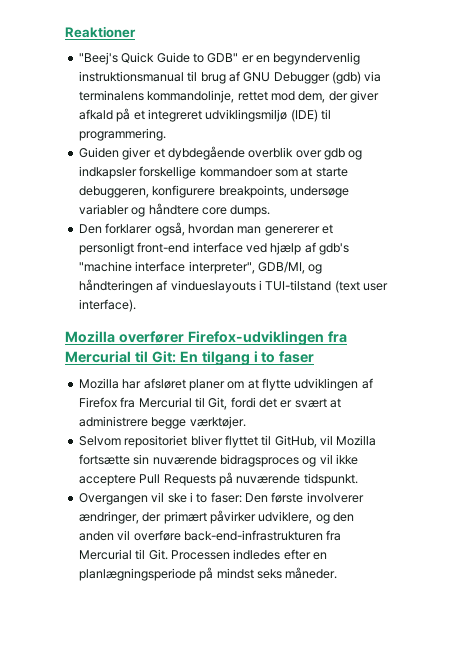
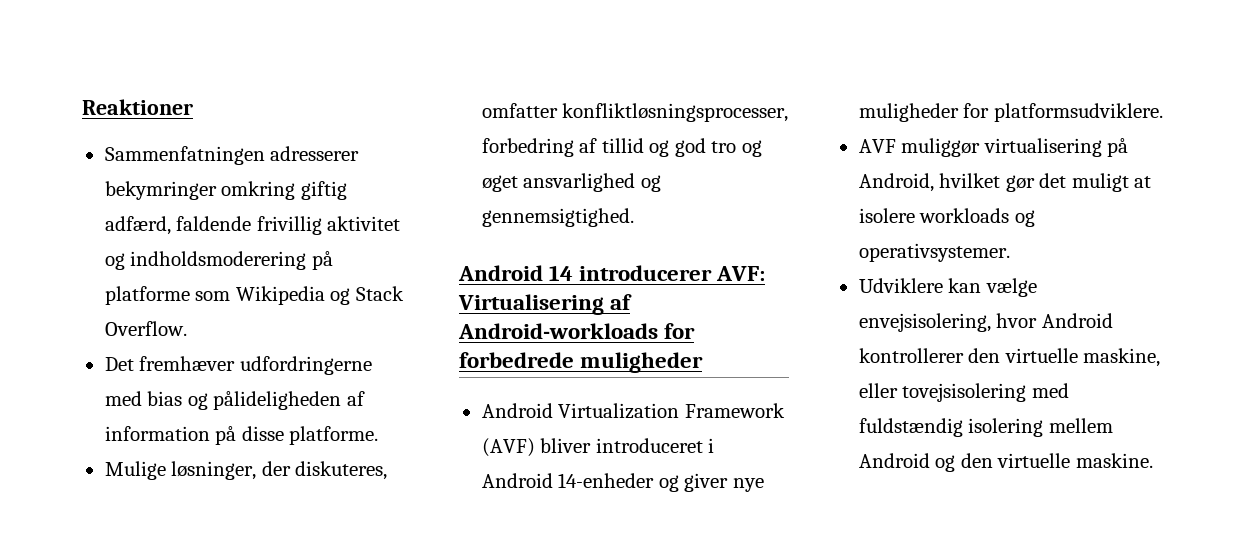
- "Beej's Quick Guide to GDB" er en begyndervenlig instruktionsmanual til brug af GNU Debugger (gdb) via terminalens kommandolinje, rettet mod dem, der giver afkald på et integreret udviklingsmiljø (IDE) til programmering.
- Guiden giver et dybdegående overblik over gdb og indkapsler forskellige kommandoer som at starte debuggeren, konfigurere breakpoints, undersøge variabler og håndtere core dumps.
- Den forklarer også, hvordan man genererer et personligt front-end interface ved hjælp af gdb's "machine interface interpreter", GDB/MI, og håndteringen af vindueslayouts i TUI-tilstand (text user interface).
- Mozilla overfører Firefox-udviklingen fra Mercurial til Git: En tilgang i to faser
- Mozilla har afsløret planer om at flytte udviklingen af Firefox fra Mercurial til Git, fordi det er svært at administrere begge værktøjer.
- Selvom repositoriet bliver flyttet til GitHub, vil Mozilla fortsætte sin nuværende bidragsproces og vil ikke acceptere Pull Requests på nuværende tidspunkt.
- Overgangen vil ske i to faser: Den første involverer ændringer, der primært påvirker udviklere, og den anden vil overføre back-end-infrastrukturen fra Mercurial til Git. Processen indledes efter en planlægningsperiode på mindst seks måneder.
+ Sammenfatningen adresserer bekymringer omkring giftig adfærd, faldende frivillig aktivitet og indholdsmoderering på platforme som Wikipedia og Stack Overflow.
+ Det fremhæver udfordringerne med bias og pålideligheden af information på disse platforme.
+ Mulige løsninger, der diskuteres, omfatter konfliktløsningsprocesser, forbedring af tillid og god tro og øget ansvarlighed og gennemsigtighed.
+ Android 14 introducerer AVF: Virtualisering af Android-workloads for forbedrede muligheder
+ Android Virtualization Framework (AVF) bliver introduceret i Android 14-enheder og giver nye muligheder for platformsudviklere.
+ AVF muliggør virtualisering på Android, hvilket gør det muligt at isolere workloads og operativsystemer.
+ Udviklere kan vælge envejsisolering, hvor Android kontrollerer den virtuelle maskine, eller tovejsisolering med fuldstændig isolering mellem Android og den virtuelle maskine.

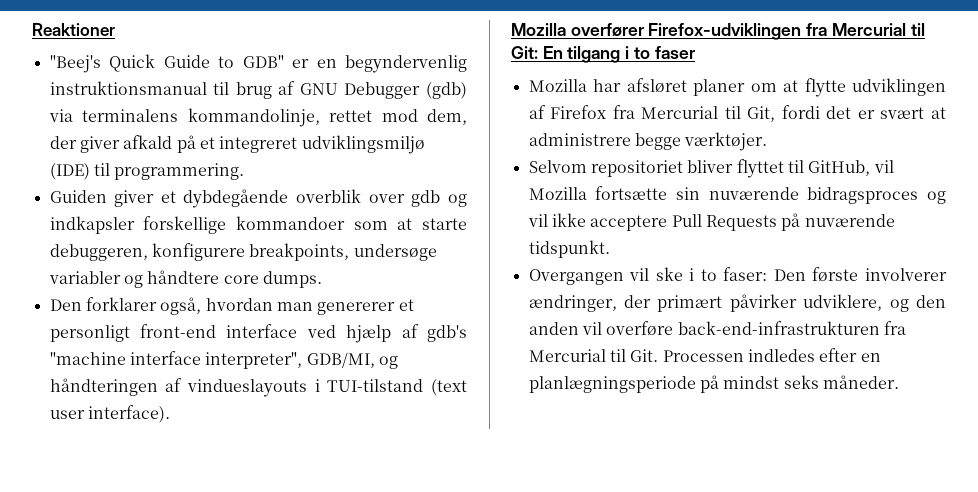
- Sammenfatningen adresserer bekymringer omkring giftig adfærd, faldende frivillig aktivitet og indholdsmoderering på platforme som Wikipedia og Stack Overflow.
- Det fremhæver udfordringerne med bias og pålideligheden af information på disse platforme.
- Mulige løsninger, der diskuteres, omfatter konfliktløsningsprocesser, forbedring af tillid og god tro og øget ansvarlighed og gennemsigtighed.
- Android 14 introducerer AVF: Virtualisering af Android-workloads for forbedrede muligheder
- Android Virtualization Framework (AVF) bliver introduceret i Android 14-enheder og giver nye muligheder for platformsudviklere.
- AVF muliggør virtualisering på Android, hvilket gør det muligt at isolere workloads og operativsystemer.
- Udviklere kan vælge envejsisolering, hvor Android kontrollerer den virtuelle maskine, eller tovejsisolering med fuldstændig isolering mellem Android og den virtuelle maskine.
+ "Beej's Quick Guide to GDB" er en begyndervenlig instruktionsmanual til brug af GNU Debugger (gdb) via terminalens kommandolinje, rettet mod dem, der giver afkald på et integreret udviklingsmiljø (IDE) til programmering.
+ Guiden giver et dybdegående overblik over gdb og indkapsler forskellige kommandoer som at starte debuggeren, konfigurere breakpoints, undersøge variabler og håndtere core dumps.
+ Den forklarer også, hvordan man genererer et personligt front-end interface ved hjælp af gdb's "machine interface interpreter", GDB/MI, og håndteringen af vindueslayouts i TUI-tilstand (text user interface).
+ Mozilla overfører Firefox-udviklingen fra Mercurial til Git: En tilgang i to faser
+ Mozilla har afsløret planer om at flytte udviklingen af Firefox fra Mercurial til Git, fordi det er svært at administrere begge værktøjer.
+ Selvom repositoriet bliver flyttet til GitHub, vil Mozilla fortsætte sin nuværende bidragsproces og vil ikke acceptere Pull Requests på nuværende tidspunkt.
+ Overgangen vil ske i to faser: Den første involverer ændringer, der primært påvirker udviklere, og den anden vil overføre back-end-infrastrukturen fra Mercurial til Git. Processen indledes efter en planlægningsperiode på mindst seks måneder.

